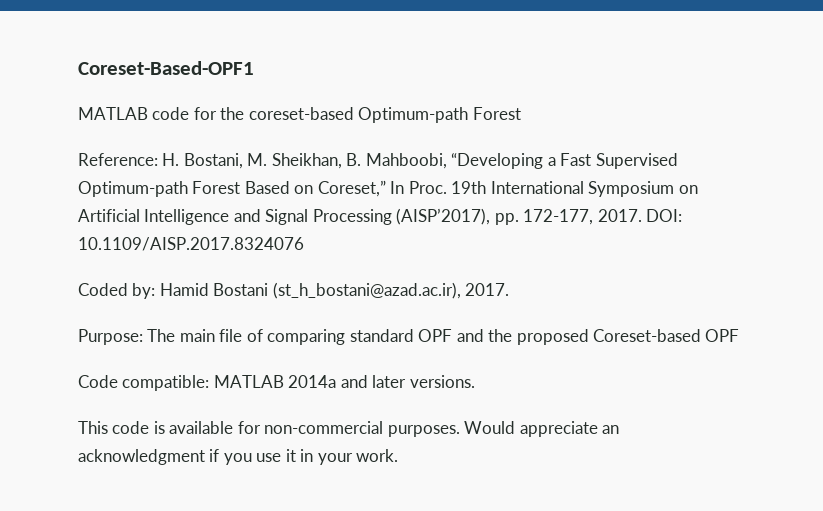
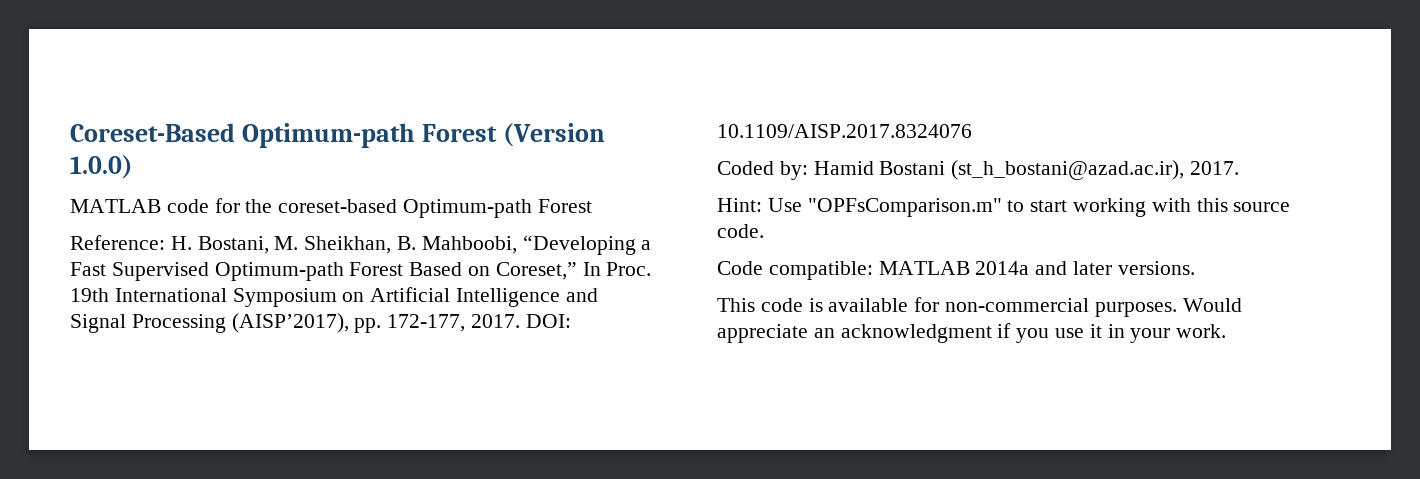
- Coreset-Based-OPF1
+ Coreset-Based Optimum-path Forest (Version 1.0.0)
- Purpose: The main file of comparing standard OPF and the proposed Coreset-based OPF
+ Hint: Use "OPFsComparison.m" to start working with this source code.

